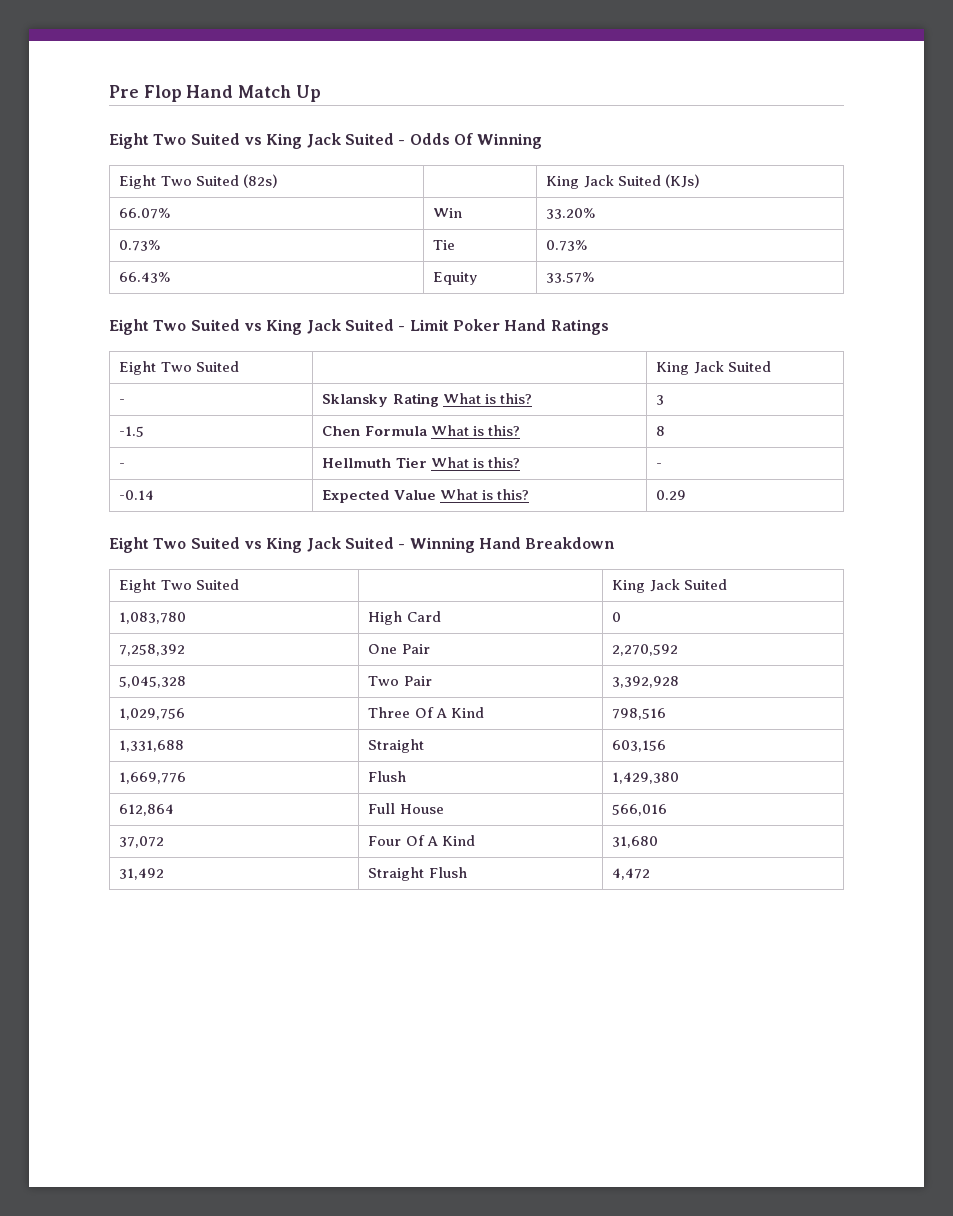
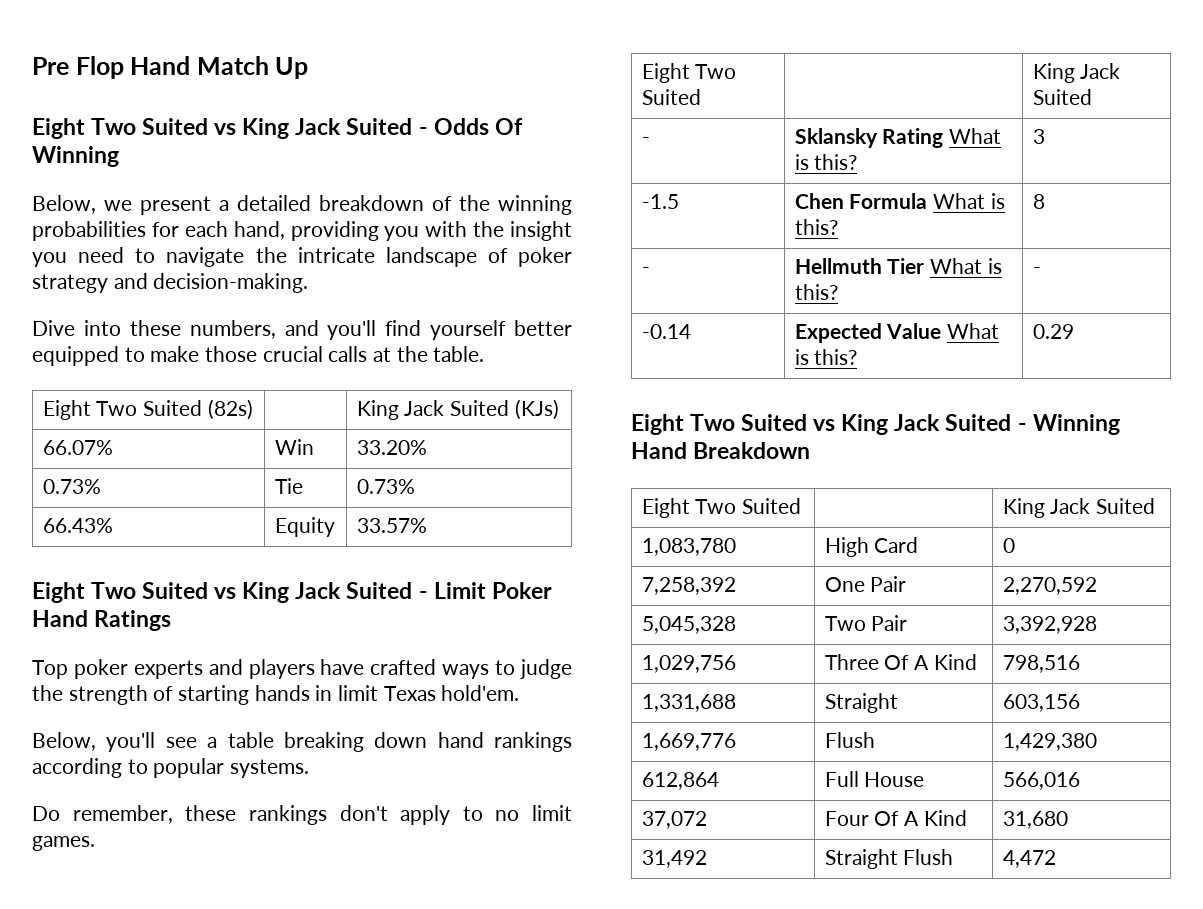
+ Below, we present a detailed breakdown of the winning probabilities for each hand, providing you with the insight you need to navigate the intricate landscape of poker strategy and decision-making.
+ Dive into these numbers, and you'll find yourself better equipped to make those crucial calls at the table.
+ Top poker experts and players have crafted ways to judge the strength of starting hands in limit Texas hold'em.
+ Below, you'll see a table breaking down hand rankings according to popular systems.
+ Do remember, these rankings don't apply to no limit games.

